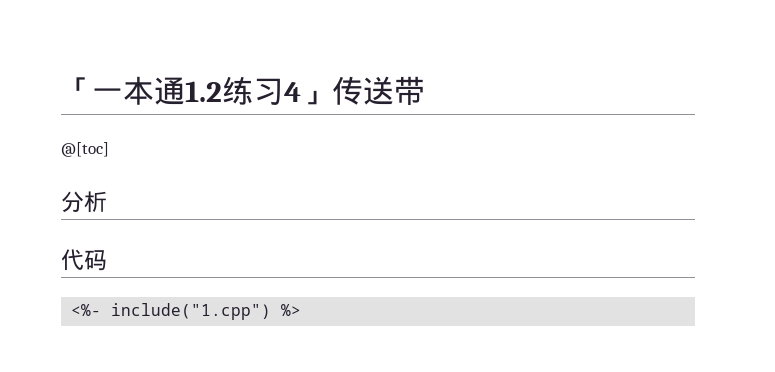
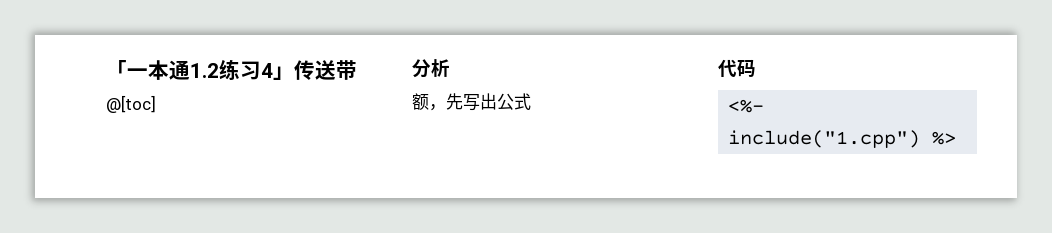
+ 额，先写出公式

